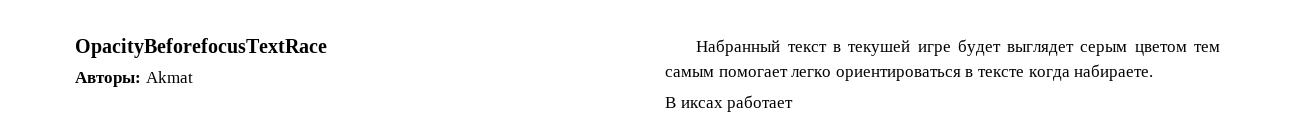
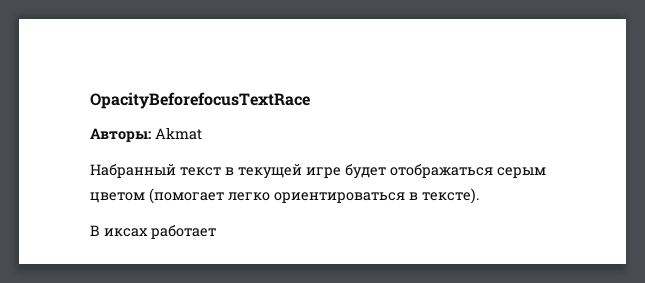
- Набранный текст в текушей игре будет выглядет серым цветом тем самым помогает легко ориентироваться в тексте когда набираете.
+ Набранный текст в текущей игре будет отображаться серым цветом (помогает легко ориентироваться в тексте).

